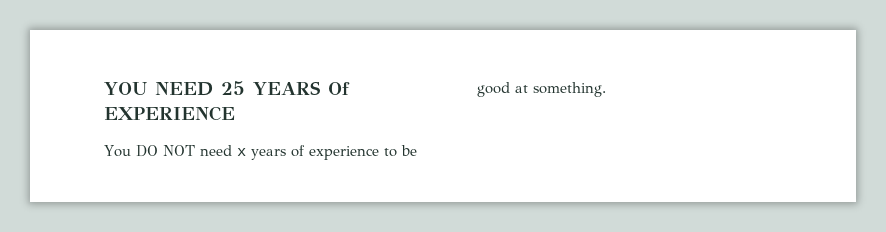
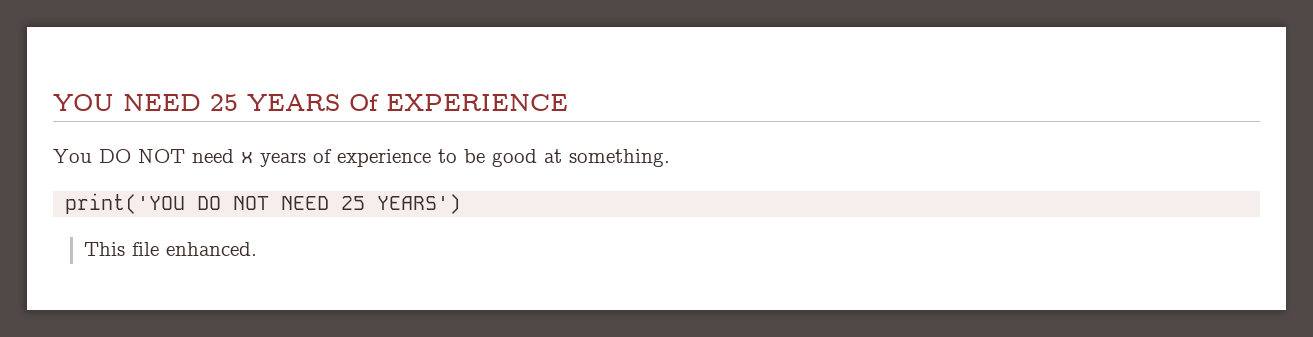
+ print('YOU DO NOT NEED 25 YEARS')
+ This file enhanced.

